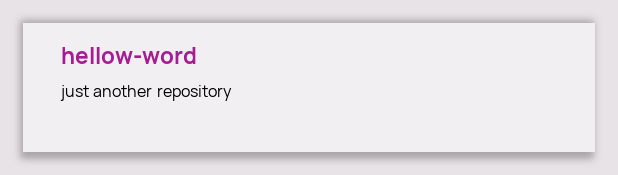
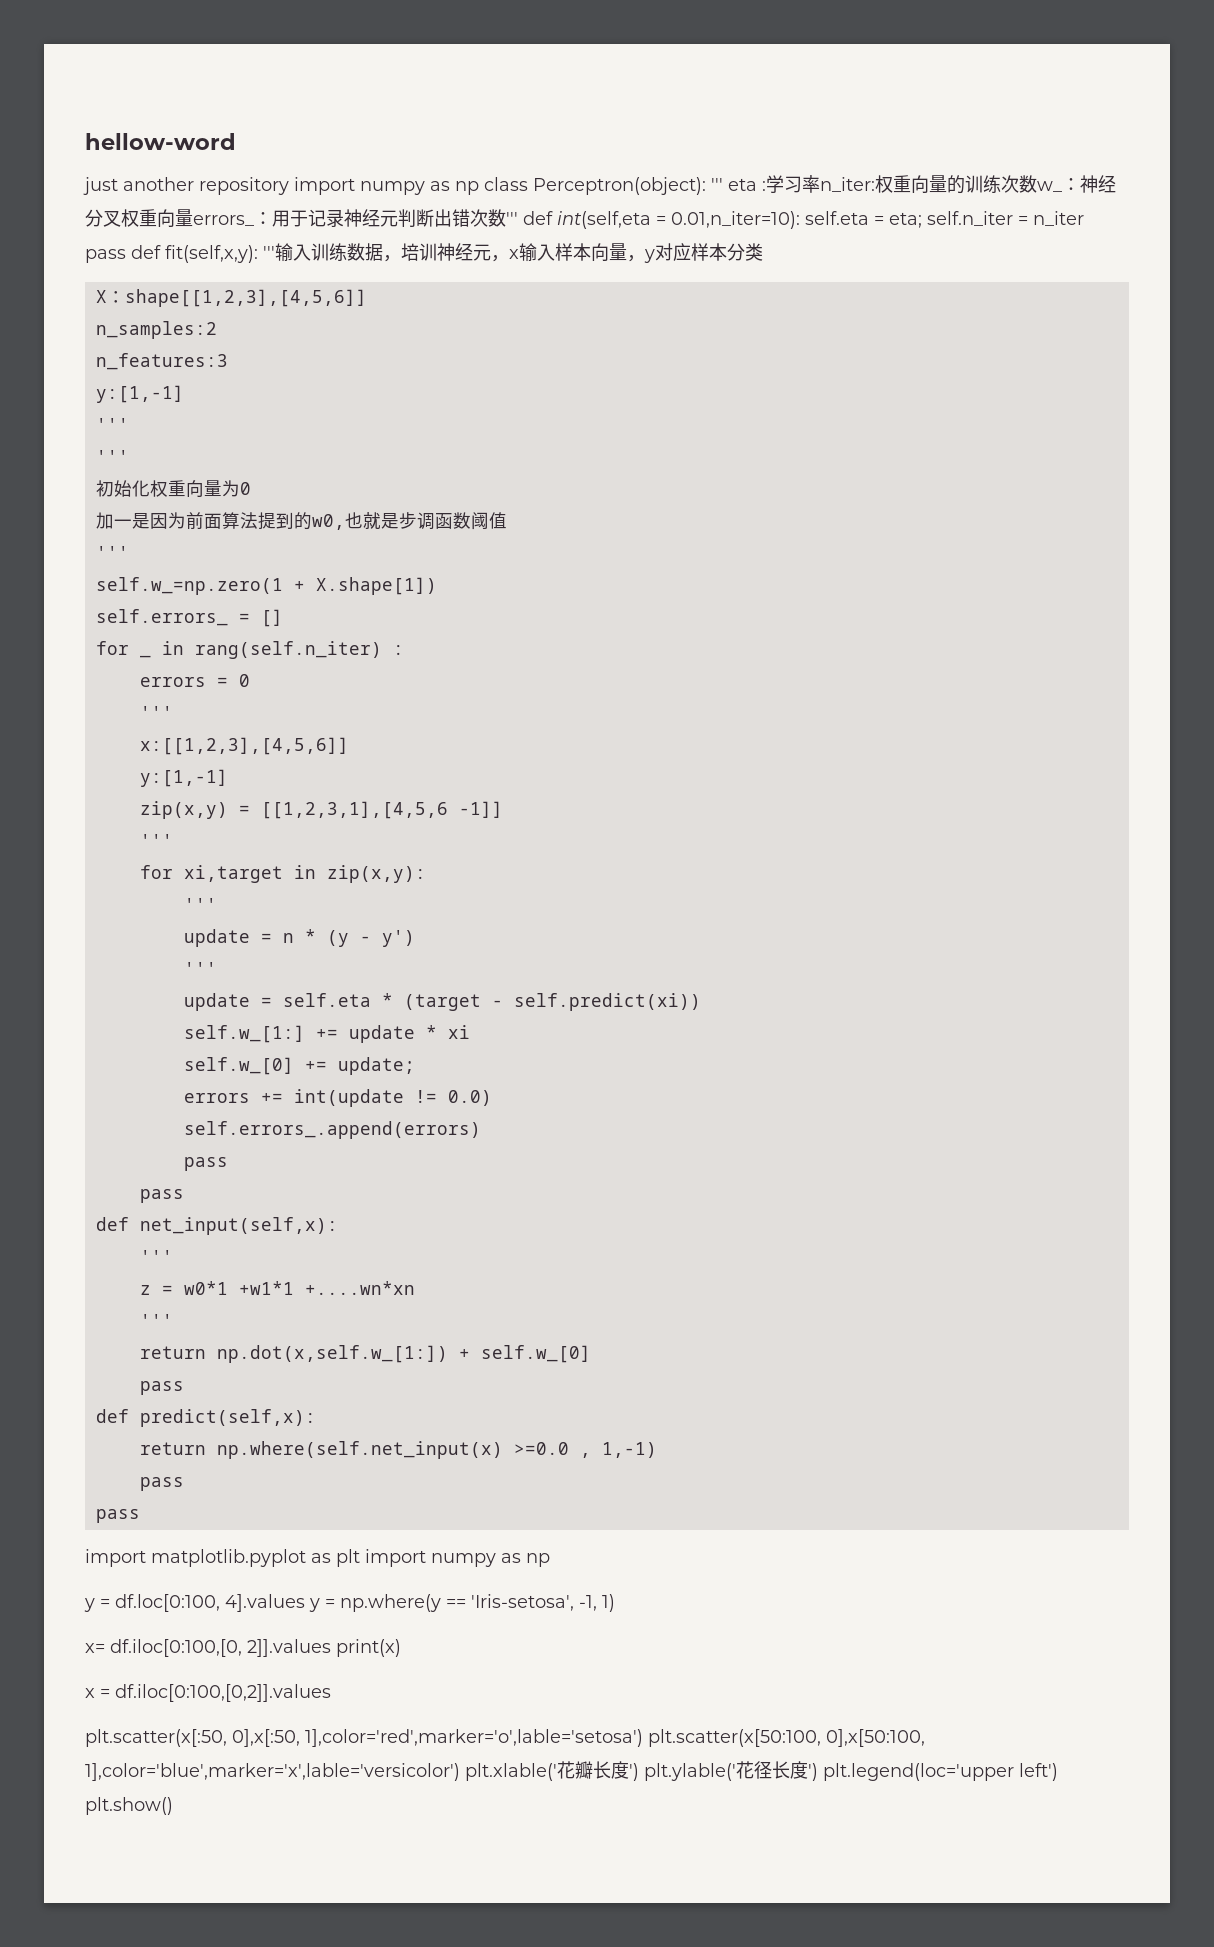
- just another repository
+ just another repository import numpy as np class Perceptron(object): ''' eta :学习率n_iter:权重向量的训练次数w_：神经分叉权重向量errors_：用于记录神经元判断出错次数''' def int(self,eta = 0.01,n_iter=10): self.eta = eta; self.n_iter = n_iter pass def fit(self,x,y): '''输入训练数据，培训神经元，x输入样本向量，y对应样本分类
+ X：shape[[1,2,3],[4,5,6]]
+ n_samples:2
+ n_features:3
+ y:[1,-1]
+ '''
+ '''
+ 初始化权重向量为0
+ 加一是因为前面算法提到的w0,也就是步调函数阈值
+ '''
+ self.w_=np.zero(1 + X.shape[1])
+ self.errors_ = []
+ for _ in rang(self.n_iter) :
+ errors = 0
+ '''
+ x:[[1,2,3],[4,5,6]]
+ y:[1,-1]
+ zip(x,y) = [[1,2,3,1],[4,5,6 -1]]
+ '''
+ for xi,target in zip(x,y):
+ '''
+ update = n * (y - y')
+ '''
+ update = self.eta * (target - self.predict(xi))
+ self.w_[1:] += update * xi
+ self.w_[0] += update;
+ errors += int(update != 0.0)
+ self.errors_.append(errors)
+ pass
+ pass
+ def net_input(self,x):
+ '''
+ z = w0*1 +w1*1 +....wn*xn
+ '''
+ return np.dot(x,self.w_[1:]) + self.w_[0]
+ pass
+ def predict(self,x):
+ return np.where(self.net_input(x) >=0.0 , 1,-1)
+ pass
+ pass
+ import matplotlib.pyplot as plt import numpy as np
+ y = df.loc[0:100, 4].values y = np.where(y == 'Iris-setosa', -1, 1)
+ x= df.iloc[0:100,[0, 2]].values print(x)
+ x = df.iloc[0:100,[0,2]].values
+ plt.scatter(x[:50, 0],x[:50, 1],color='red',marker='o',lable='setosa') plt.scatter(x[50:100, 0],x[50:100, 1],color='blue',marker='x',lable='versicolor') plt.xlable('花瓣长度') plt.ylable('花径长度') plt.legend(loc='upper left') plt.show()

